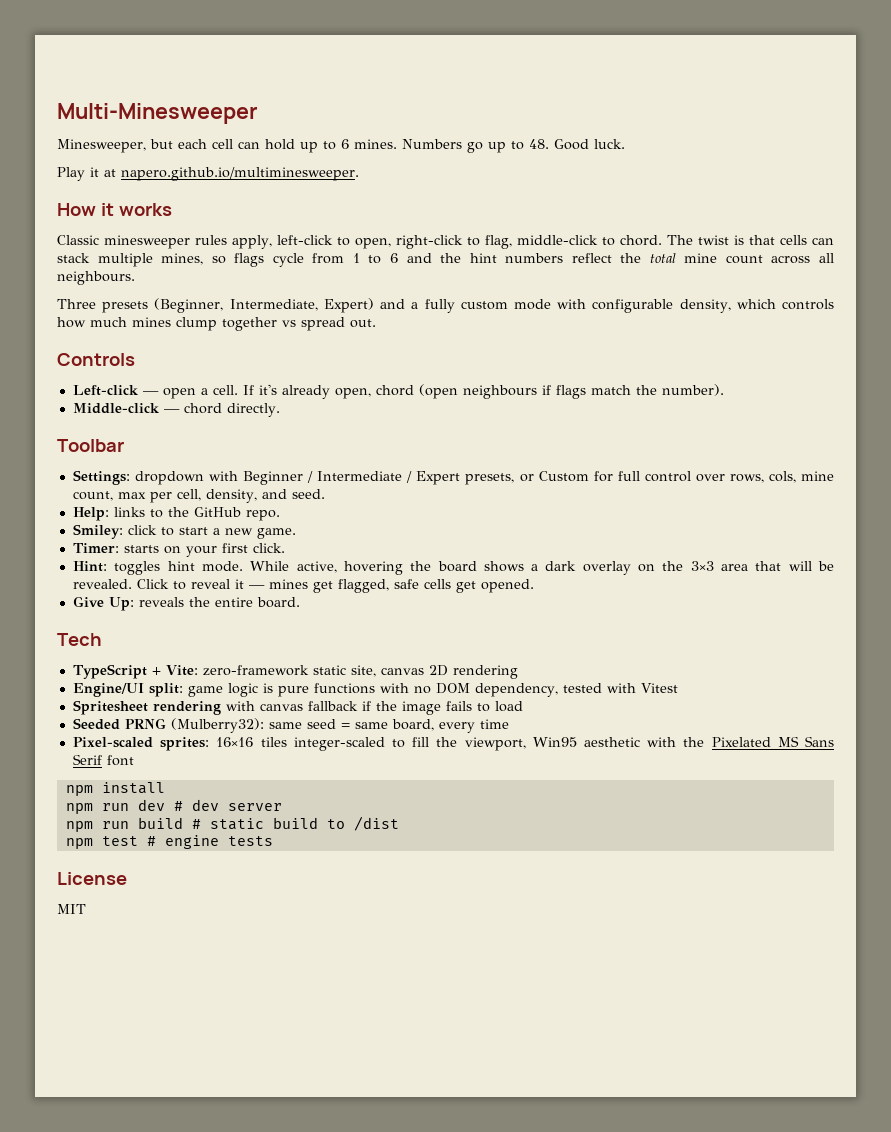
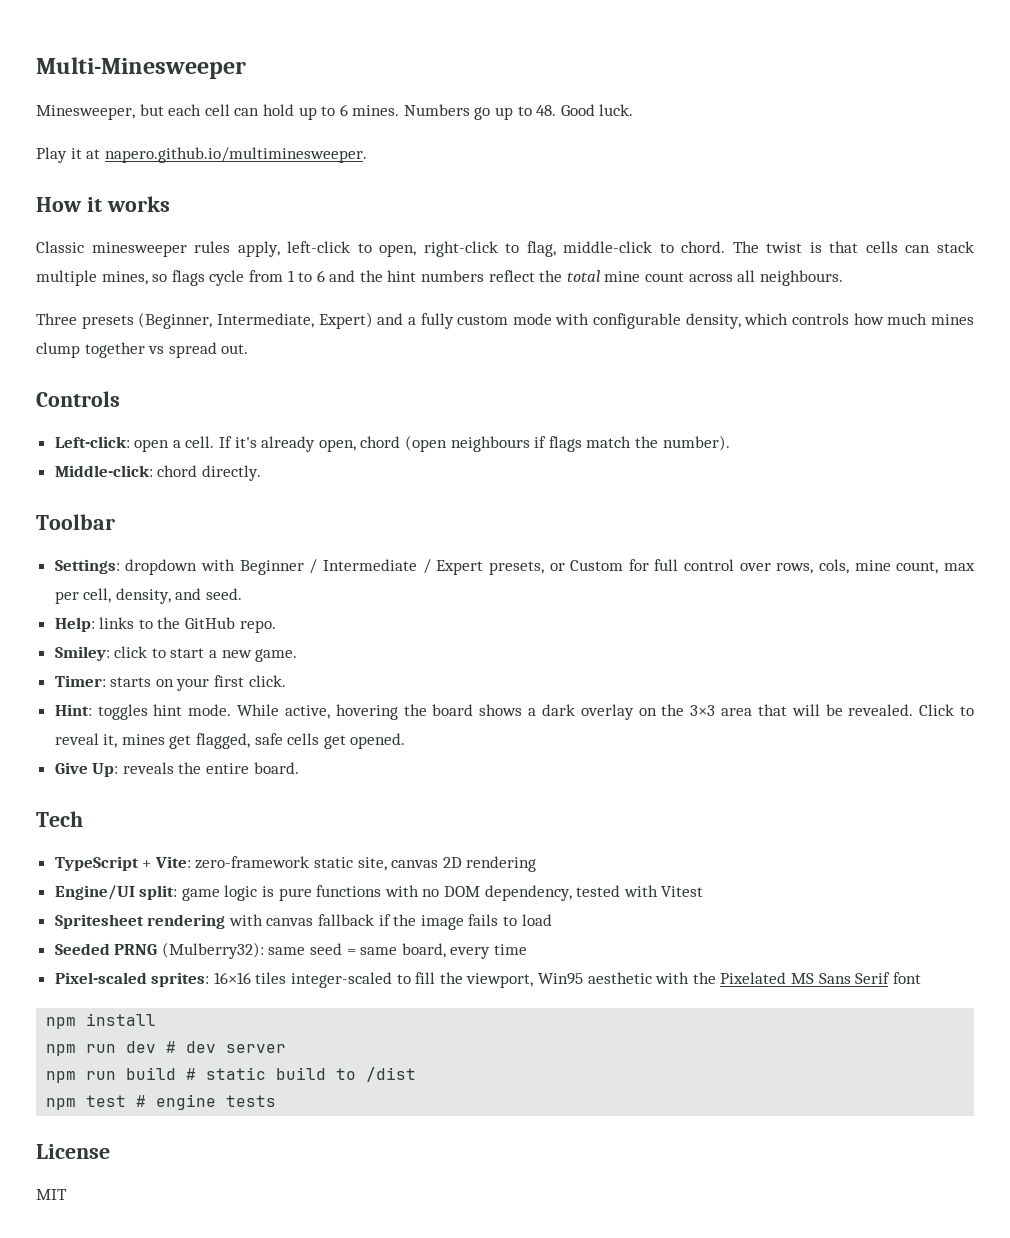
- Left-click — open a cell.
+ Left-click: open a cell.
- Middle-click — chord directly.
+ Middle-click: chord directly.
- Click to reveal it — mines get flagged, safe cells get opened.
+ Click to reveal it, mines get flagged, safe cells get opened.

